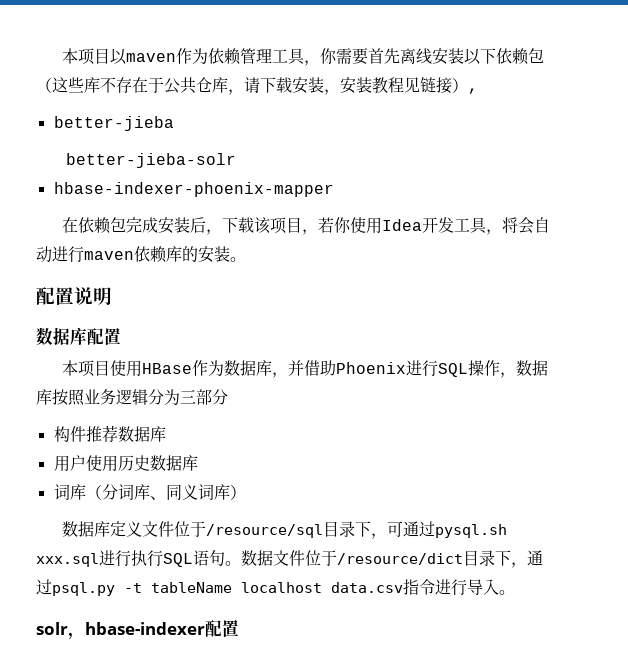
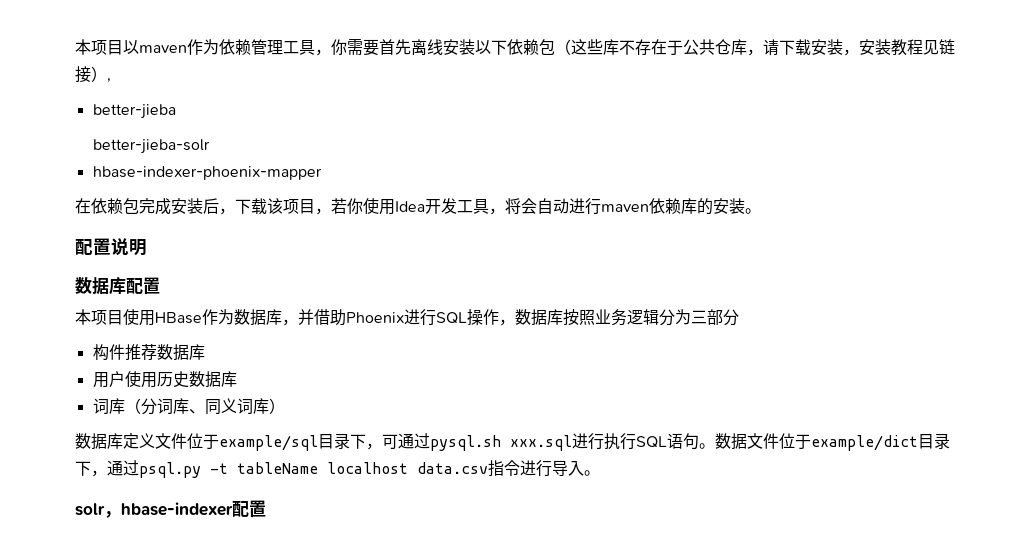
- 数据库定义文件位于/resource/sql目录下，可通过pysql.sh xxx.sql进行执行SQL语句。
+ 数据库定义文件位于example/sql目录下，可通过pysql.sh xxx.sql进行执行SQL语句。
- 数据文件位于/resource/dict目录下，通过psql.py -t tableName localhost data.csv指令进行导入。
+ 数据文件位于example/dict目录下，通过psql.py -t tableName localhost data.csv指令进行导入。

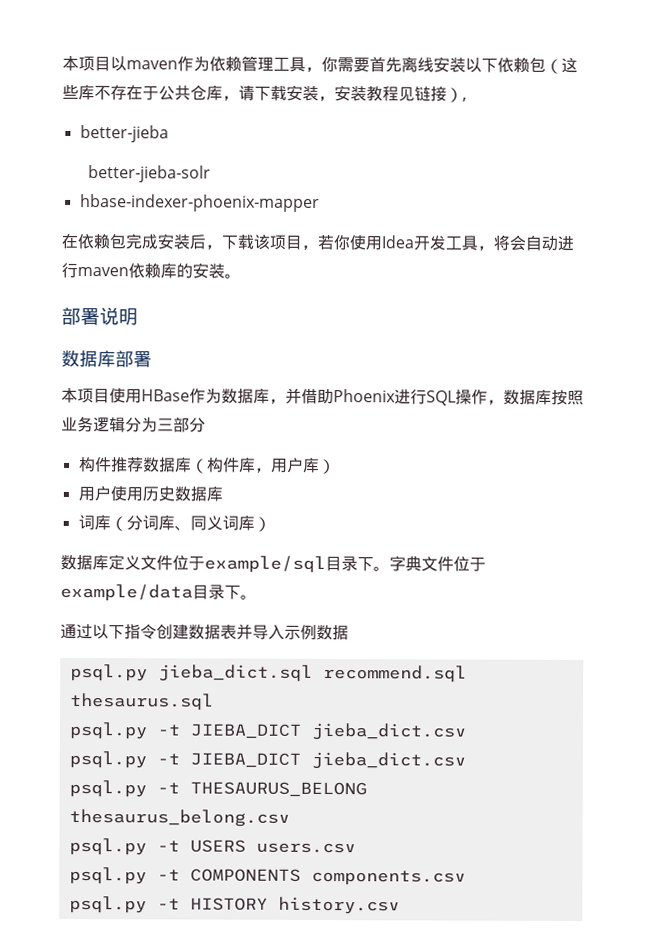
- 配置说明
+ 部署说明
- 数据库配置
+ 数据库部署
- 构件推荐数据库
+ 构件推荐数据库（构件库，用户库）
- 数据库定义文件位于example/sql目录下，可通过pysql.sh xxx.sql进行执行SQL语句。数据文件位于example/dict目录下，通过psql.py -t tableName localhost data.csv指令进行导入。
- solr，hbase-indexer配置
+ 数据库定义文件位于example/sql目录下。字典文件位于example/data目录下。
+ 通过以下指令创建数据表并导入示例数据
+ psql.py jieba_dict.sql recommend.sql thesaurus.sql
+ psql.py -t JIEBA_DICT jieba_dict.csv
+ psql.py -t JIEBA_DICT jieba_dict.csv
+ psql.py -t THESAURUS_BELONG thesaurus_belong.csv
+ psql.py -t USERS users.csv
+ psql.py -t COMPONENTS components.csv
+ psql.py -t HISTORY history.csv

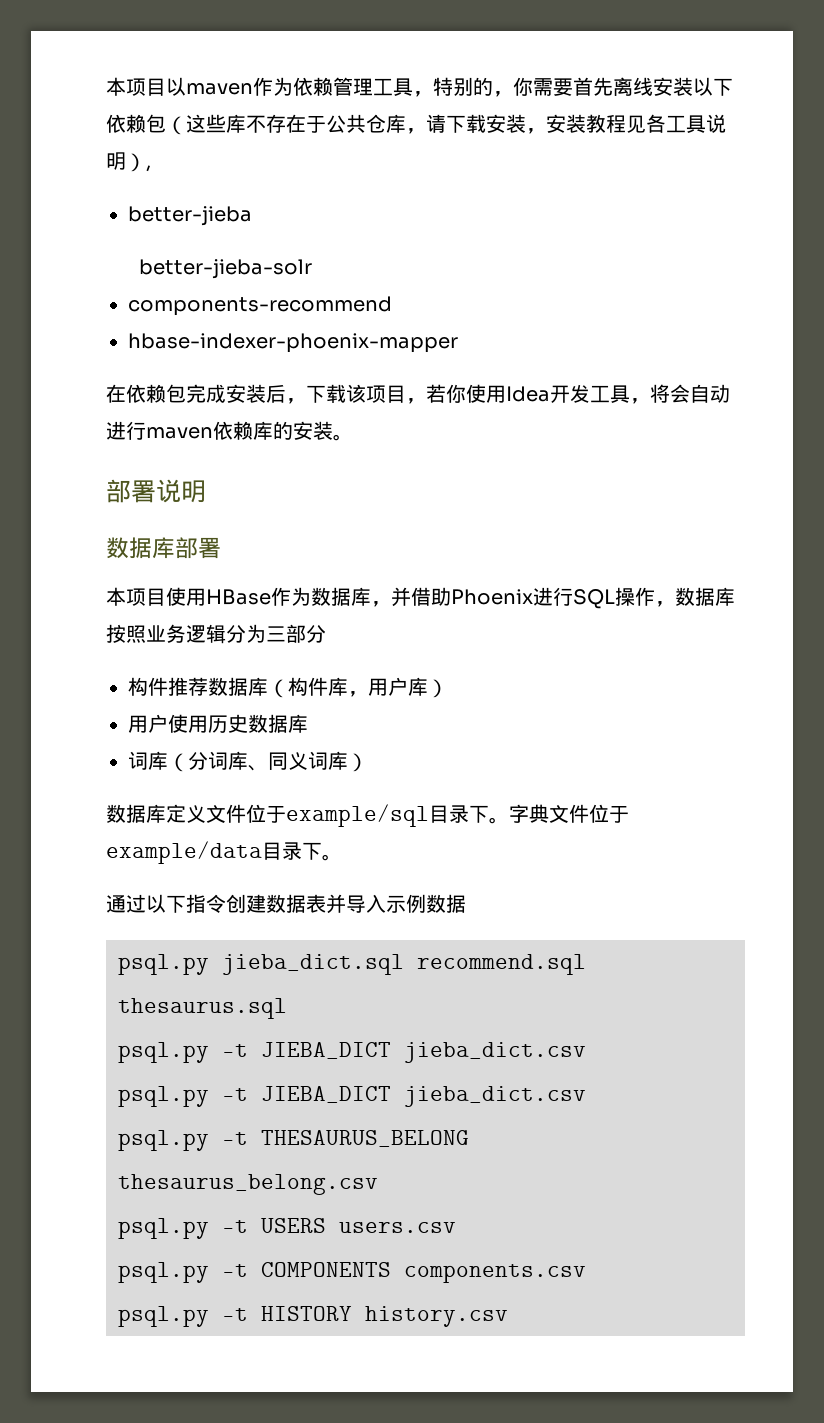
- 本项目以maven作为依赖管理工具，你需要首先离线安装以下依赖包（这些库不存在于公共仓库，请下载安装，安装教程见链接）,
+ 本项目以maven作为依赖管理工具，特别的，你需要首先离线安装以下依赖包（这些库不存在于公共仓库，请下载安装，安装教程见各工具说明）,
+ components-recommend

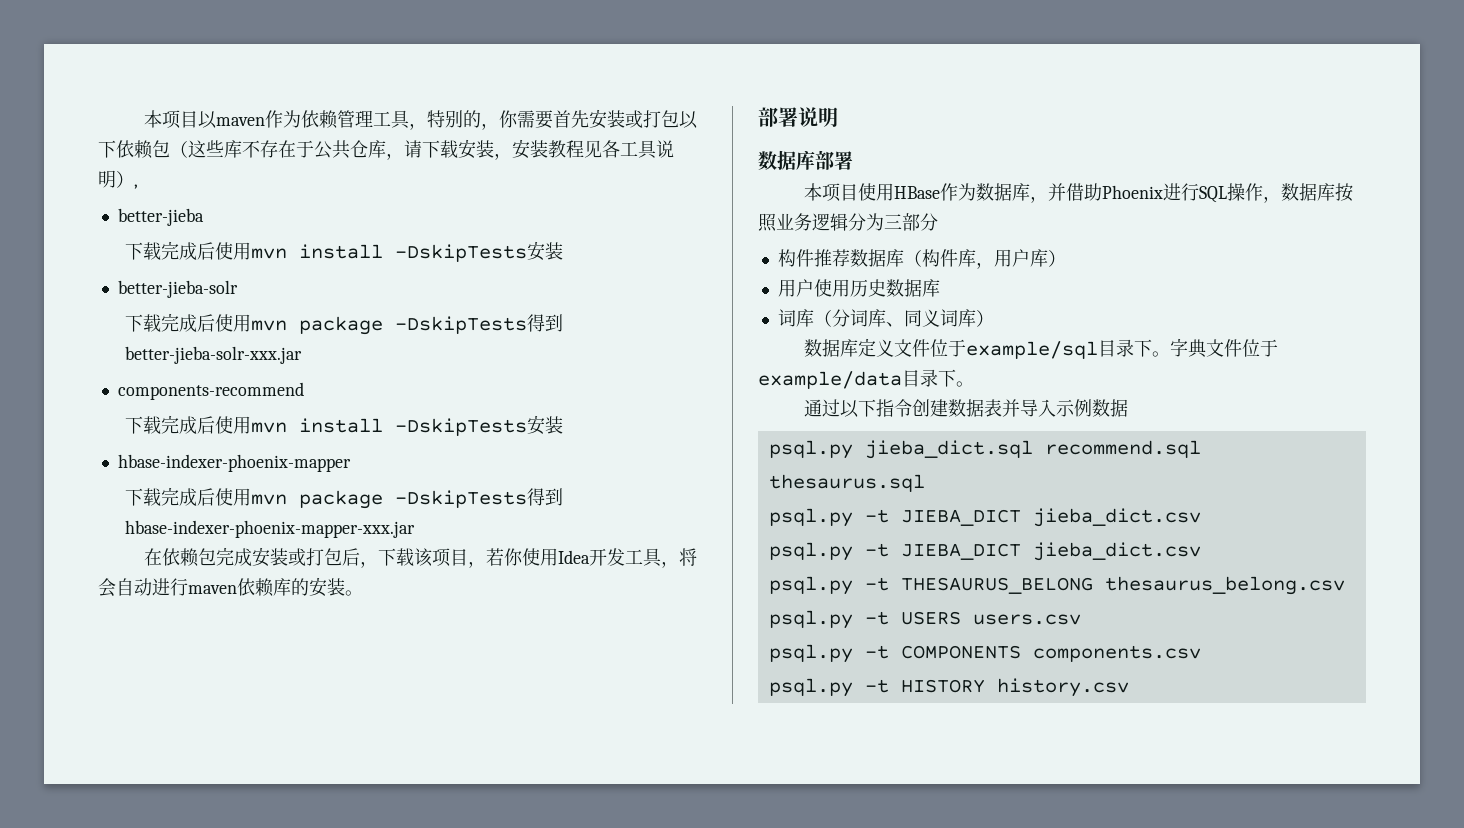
- 本项目以maven作为依赖管理工具，特别的，你需要首先离线安装以下依赖包（这些库不存在于公共仓库，请下载安装，安装教程见各工具说明）,
+ 本项目以maven作为依赖管理工具，特别的，你需要首先安装或打包以下依赖包（这些库不存在于公共仓库，请下载安装，安装教程见各工具说明）,
  better-jieba
+ 下载完成后使用mvn install -DskipTests安装
  better-jieba-solr
+ 下载完成后使用mvn package -DskipTests得到better-jieba-solr-xxx.jar
  components-recommend
+ 下载完成后使用mvn install -DskipTests安装
  hbase-indexer-phoenix-mapper
+ 下载完成后使用mvn package -DskipTests得到hbase-indexer-phoenix-mapper-xxx.jar
- 在依赖包完成安装后，下载该项目，若你使用Idea开发工具，将会自动进行maven依赖库的安装。
+ 在依赖包完成安装或打包后，下载该项目，若你使用Idea开发工具，将会自动进行maven依赖库的安装。

